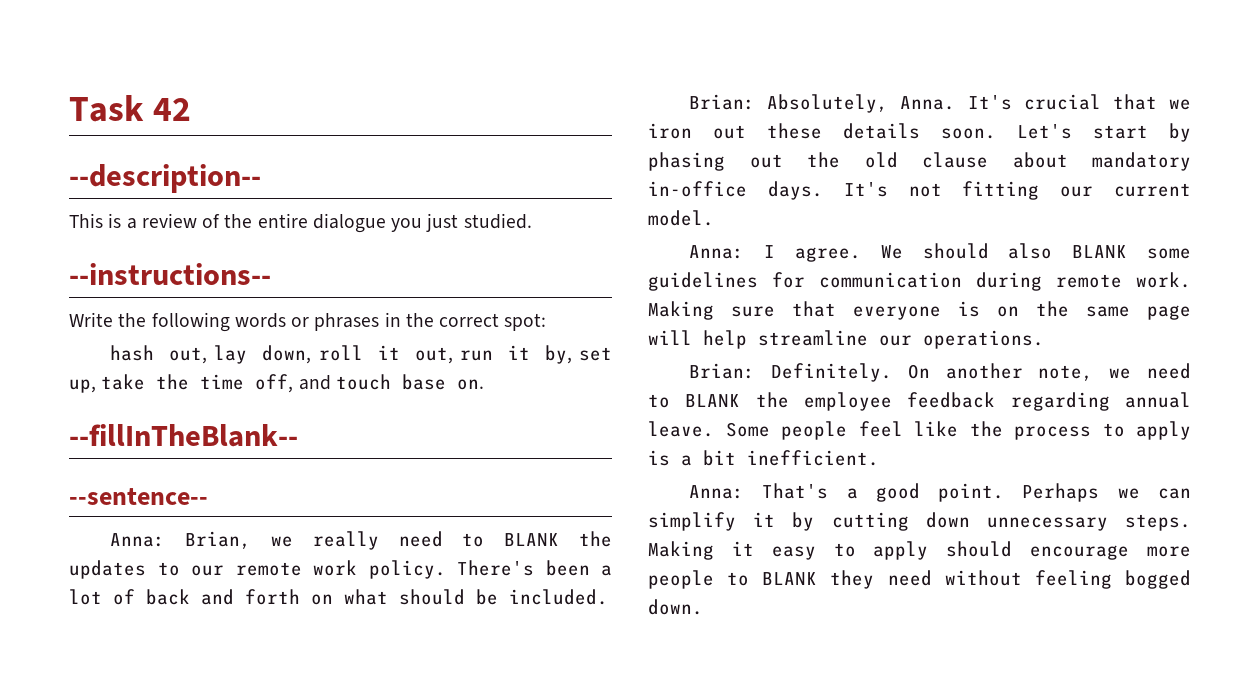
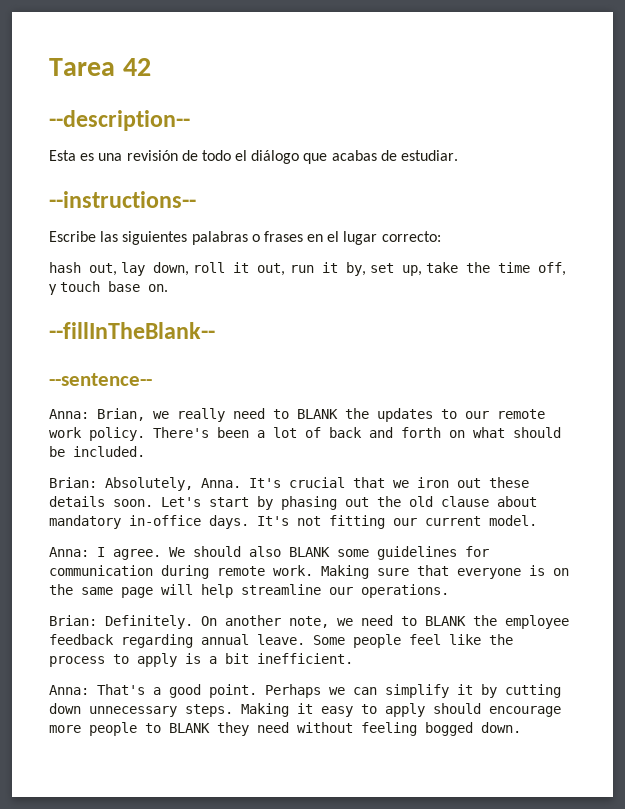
- Task 42
+ Tarea 42
- This is a review of the entire dialogue you just studied.
+ Esta es una revisión de todo el diálogo que acabas de estudiar.
  --instructions--
- Write the following words or phrases in the correct spot:
+ Escribe las siguientes palabras o frases en el lugar correcto:
- hash out, lay down, roll it out, run it by, set up, take the time off, and touch base on.
+ hash out, lay down, roll it out, run it by, set up, take the time off, y touch base on.

